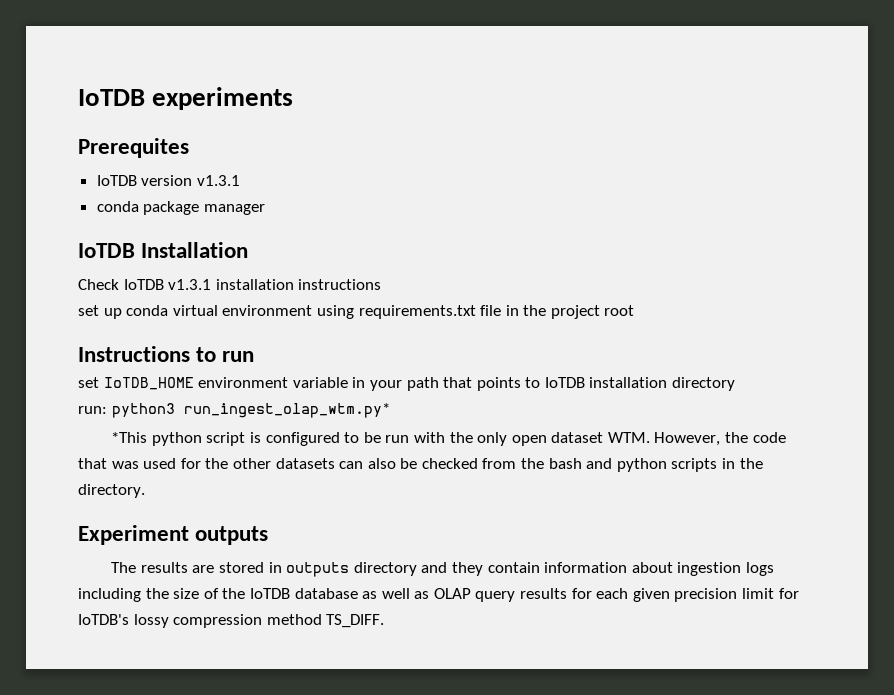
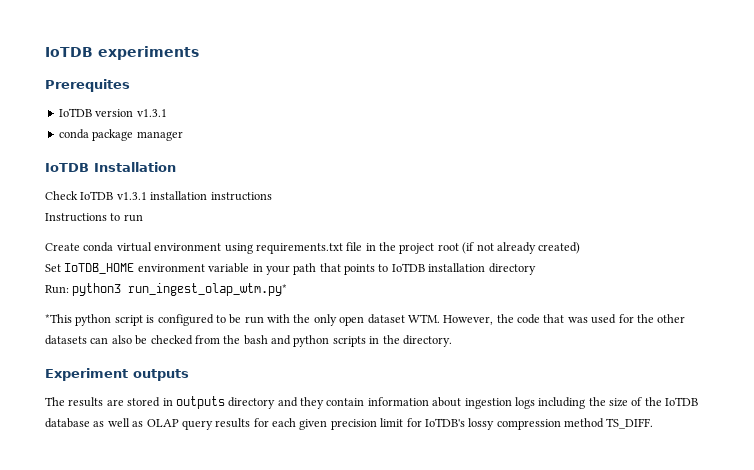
- set up conda virtual environment using requirements.txt file in the project root
  Instructions to run
- set IoTDB_HOME environment variable in your path that points to IoTDB installation directory
+ Create conda virtual environment using requirements.txt file in the project root (if not already created)
+ Set IoTDB_HOME environment variable in your path that points to IoTDB installation directory
- run: python3 run_ingest_olap_wtm.py*
+ Run: python3 run_ingest_olap_wtm.py*

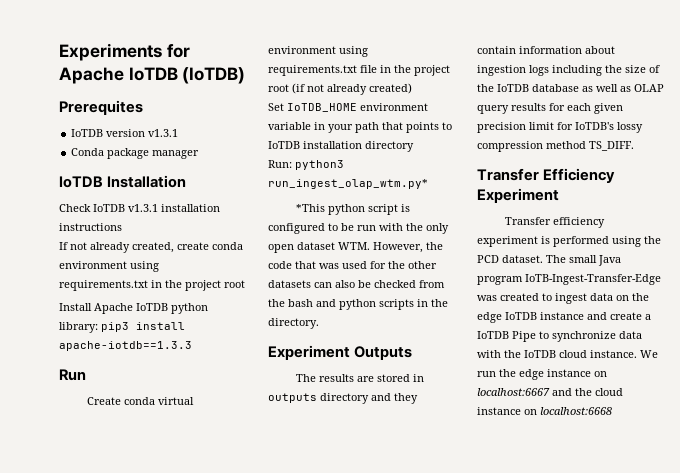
- IoTDB experiments
+ Experiments for Apache IoTDB (IoTDB)
- conda package manager
+ Conda package manager
- Instructions to run
+ If not already created, create conda environment using requirements.txt in the project root
+ Install Apache IoTDB python library: pip3 install apache-iotdb==1.3.3
+ Run
- Experiment outputs
+ Experiment Outputs
+ Transfer Efficiency Experiment
+ Transfer efficiency experiment is performed using the PCD dataset. The small Java program IoTB-Ingest-Transfer-Edge was created to ingest data on the edge IoTDB instance and create a IoTDB Pipe to synchronize data with the IoTDB cloud instance. We run the edge instance on localhost:6667 and the cloud instance on localhost:6668

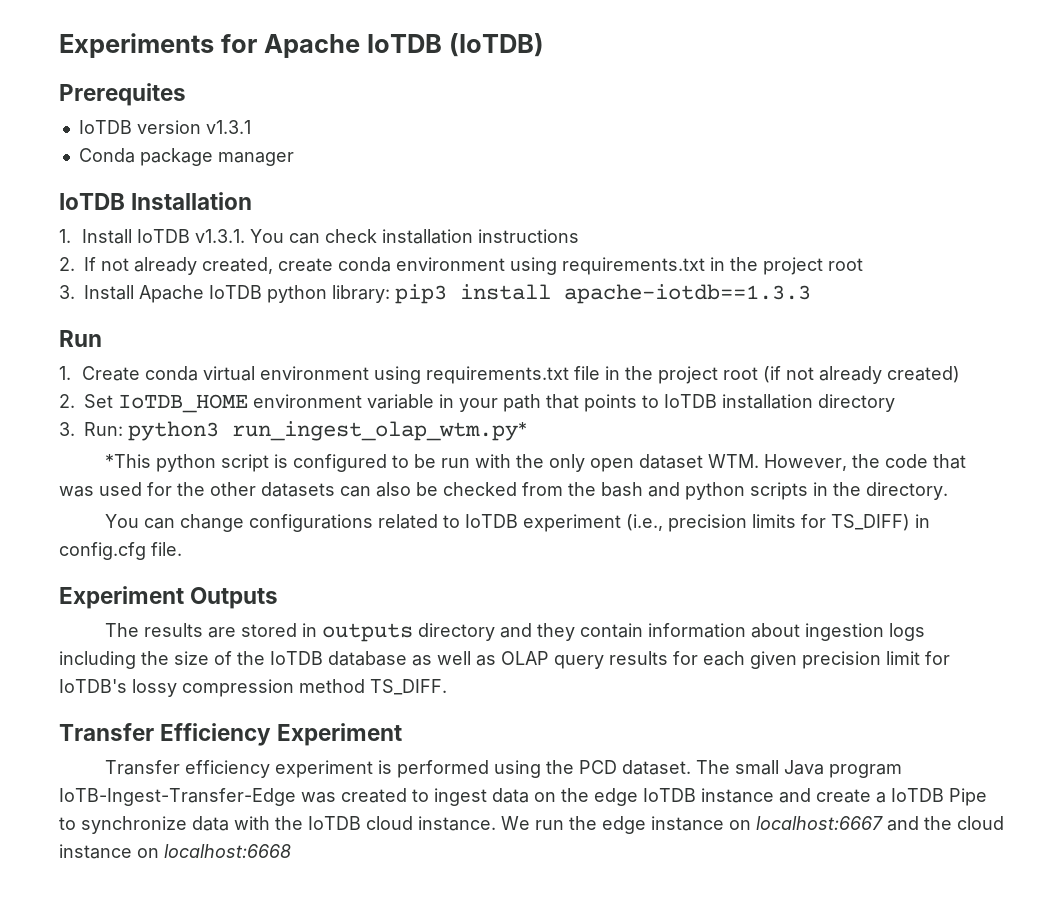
- Check IoTDB v1.3.1 installation instructions
+ 1. Install IoTDB v1.3.1. You can check installation instructions
- If not already created, create conda environment using requirements.txt in the project root
+ 2. If not already created, create conda environment using requirements.txt in the project root
- Install Apache IoTDB python library: pip3 install apache-iotdb==1.3.3
+ 3. Install Apache IoTDB python library: pip3 install apache-iotdb==1.3.3
- Create conda virtual environment using requirements.txt file in the project root (if not already created)
+ 1. Create conda virtual environment using requirements.txt file in the project root (if not already created)
- Set IoTDB_HOME environment variable in your path that points to IoTDB installation directory
+ 2. Set IoTDB_HOME environment variable in your path that points to IoTDB installation directory
- Run: python3 run_ingest_olap_wtm.py*
+ 3. Run: python3 run_ingest_olap_wtm.py*
+ You can change configurations related to IoTDB experiment (i.e., precision limits for TS_DIFF) in config.cfg file.

